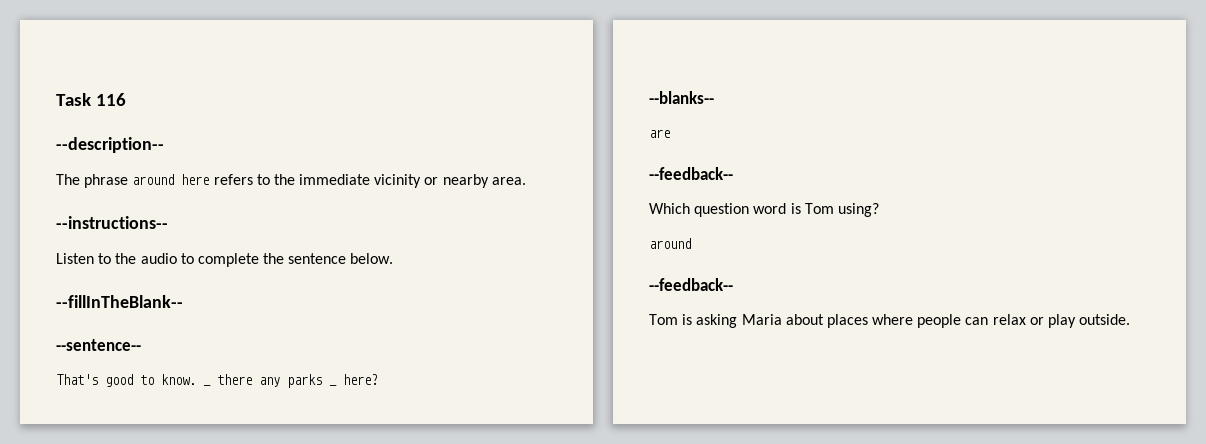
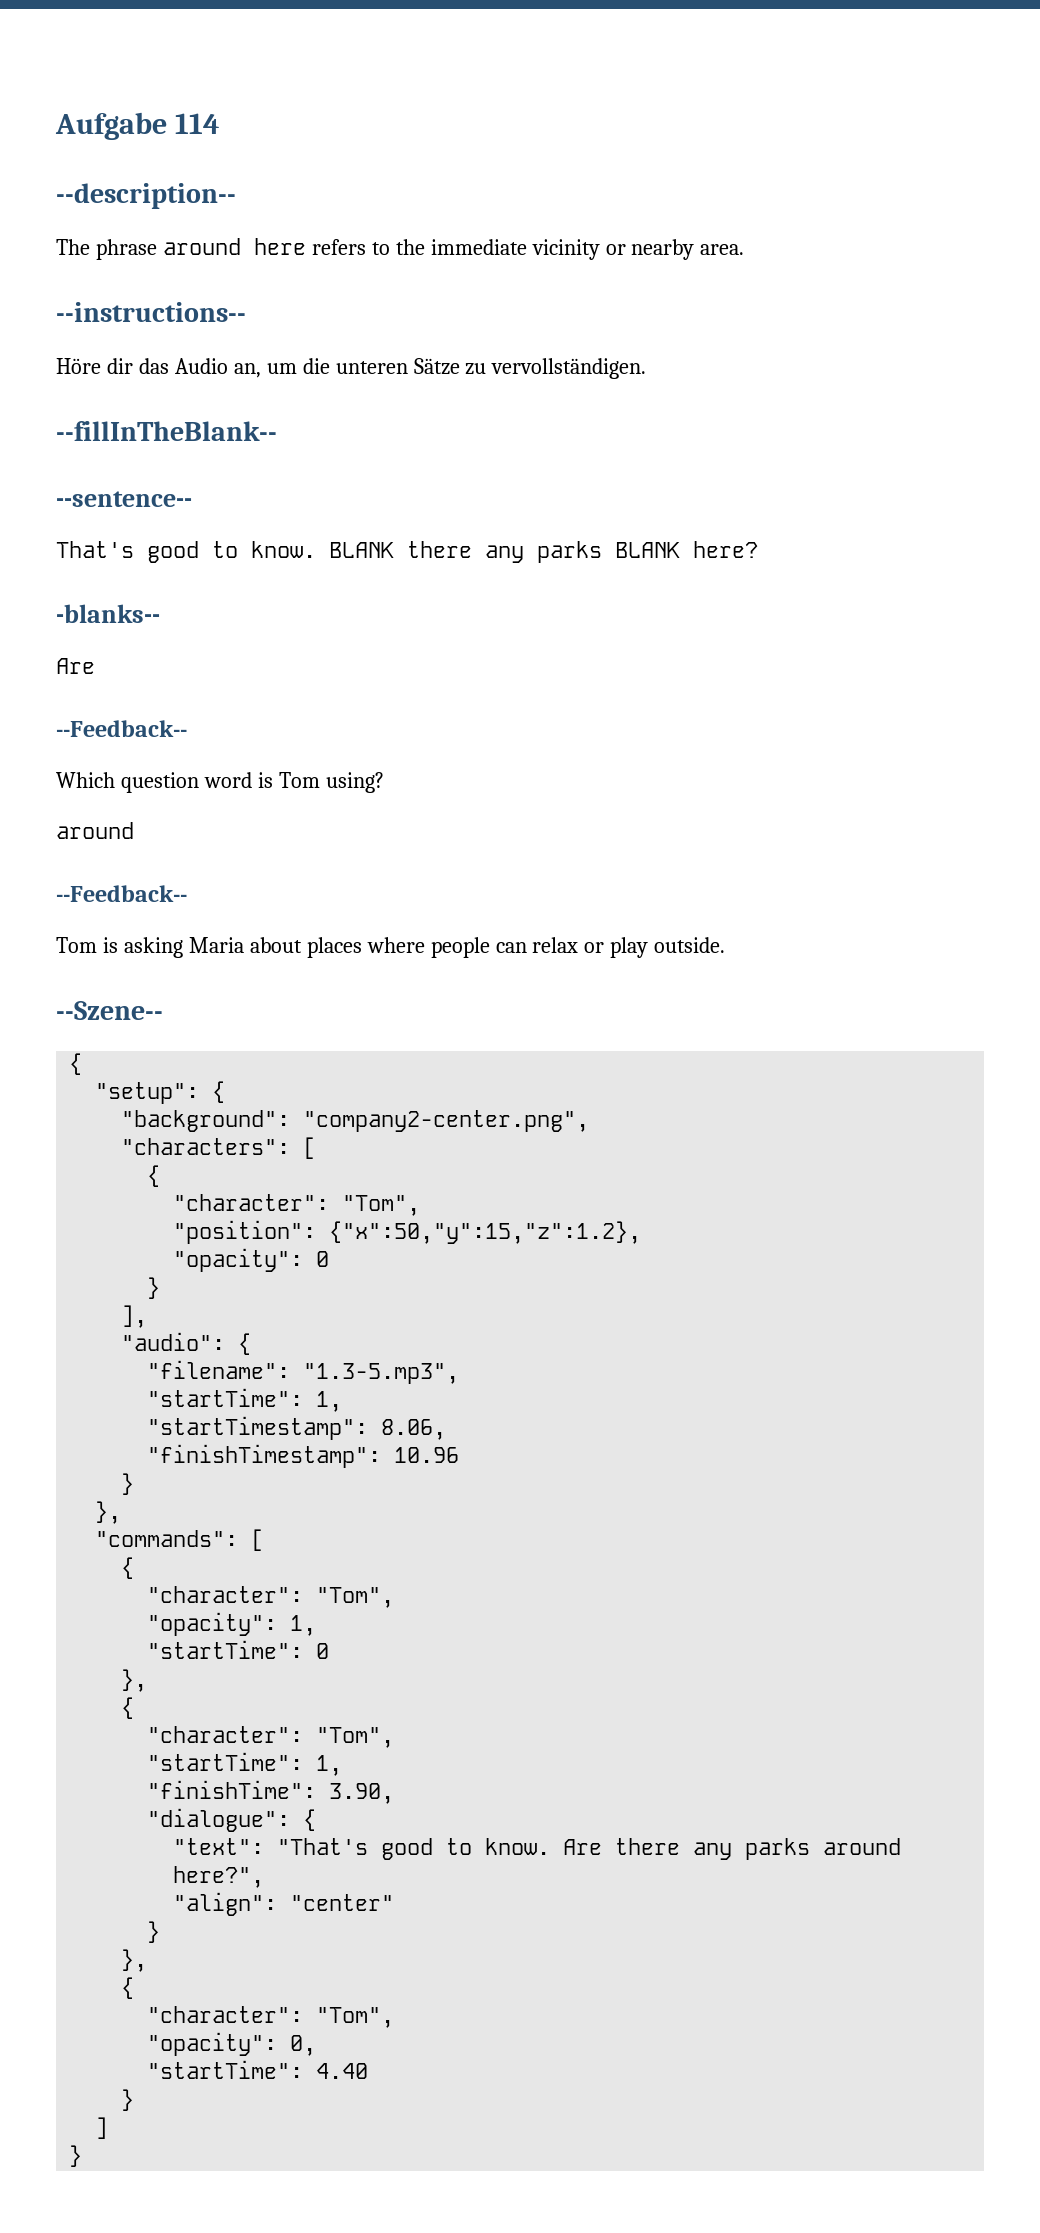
- Task 116
+ Aufgabe 114
- Listen to the audio to complete the sentence below.
+ Höre dir das Audio an, um die unteren Sätze zu vervollständigen.
- _ there any parks _ here?
+ BLANK there any parks BLANK here?
- --blanks--
- are
- --feedback--
+ -blanks--
+ Are
+ --Feedback--
  Which question word is Tom using?
  around
- --feedback--
+ --Feedback--
+ --Szene--
+ {
+ "setup": {
+ "background": "company2-center.png",
+ "characters": [
+ {
+ "character": "Tom",
+ "position": {"x":50,"y":15,"z":1.2},
+ "opacity": 0
+ }
+ ],
+ "audio": {
+ "filename": "1.3-5.mp3",
+ "startTime": 1,
+ "startTimestamp": 8.06,
+ "finishTimestamp": 10.96
+ }
+ },
+ "commands": [
+ {
+ "character": "Tom",
+ "opacity": 1,
+ "startTime": 0
+ },
+ {
+ "character": "Tom",
+ "startTime": 1,
+ "finishTime": 3.90,
+ "dialogue": {
+ "text": "That's good to know. Are there any parks around here?",
+ "align": "center"
+ }
+ },
+ {
+ "character": "Tom",
+ "opacity": 0,
+ "startTime": 4.40
+ }
+ ]
+ }

